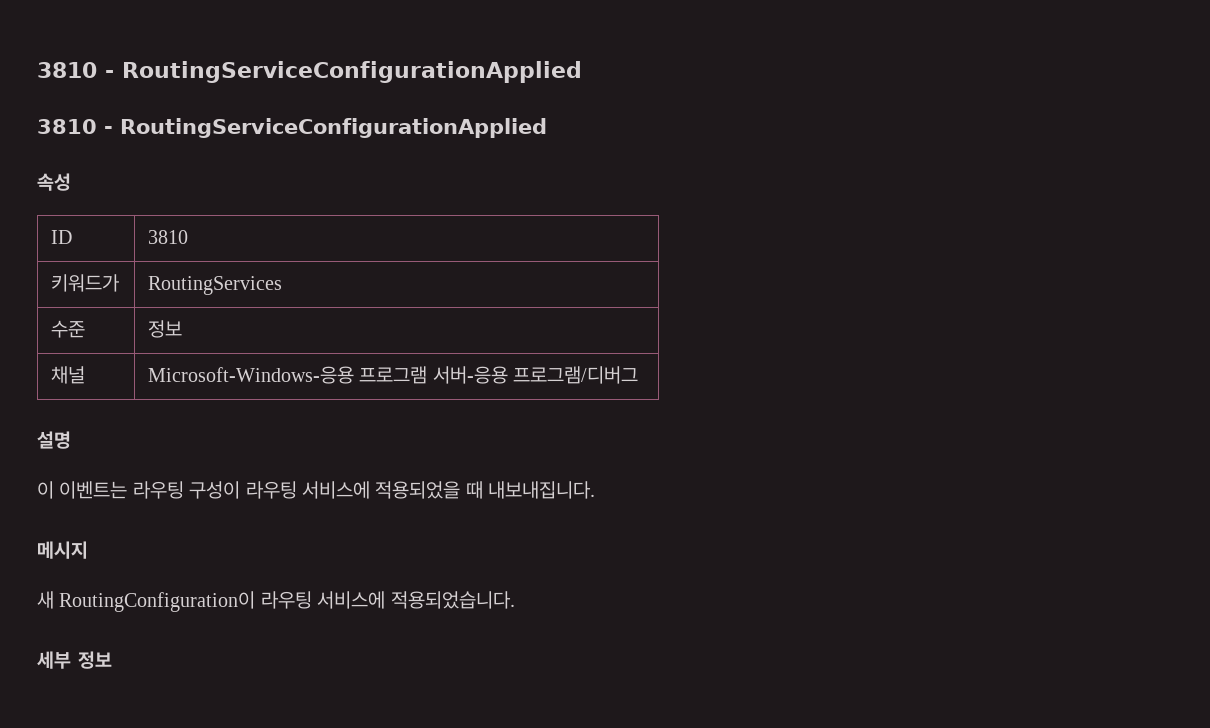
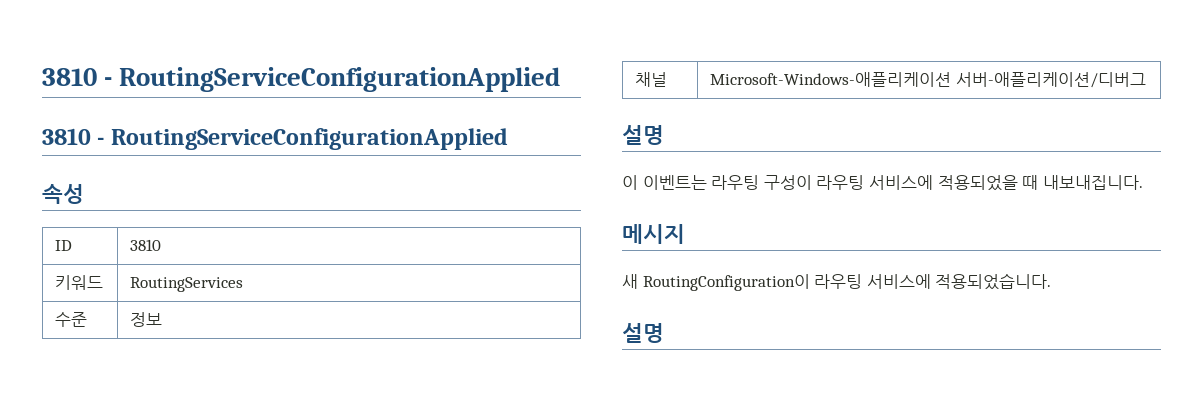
- 키워드가 | RoutingServices
+ 키워드 | RoutingServices
- 채널 | Microsoft-Windows-응용 프로그램 서버-응용 프로그램/디버그
+ 채널 | Microsoft-Windows-애플리케이션 서버-애플리케이션/디버그
  새 RoutingConfiguration이 라우팅 서비스에 적용되었습니다.
- 세부 정보
+ 설명

